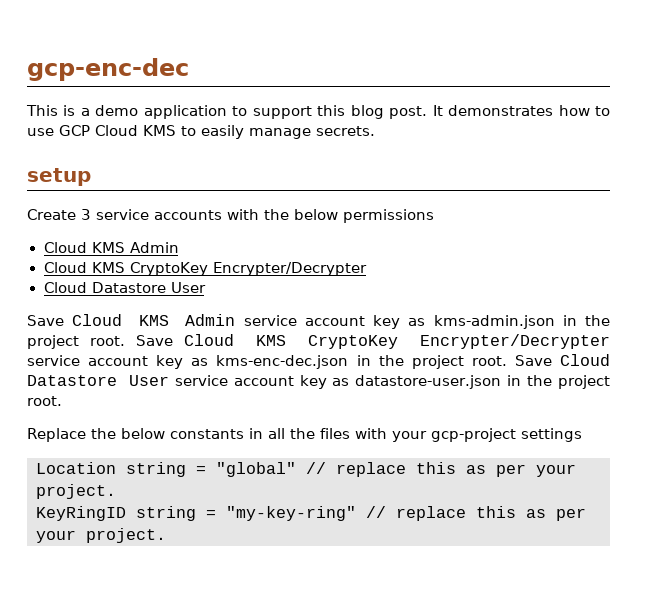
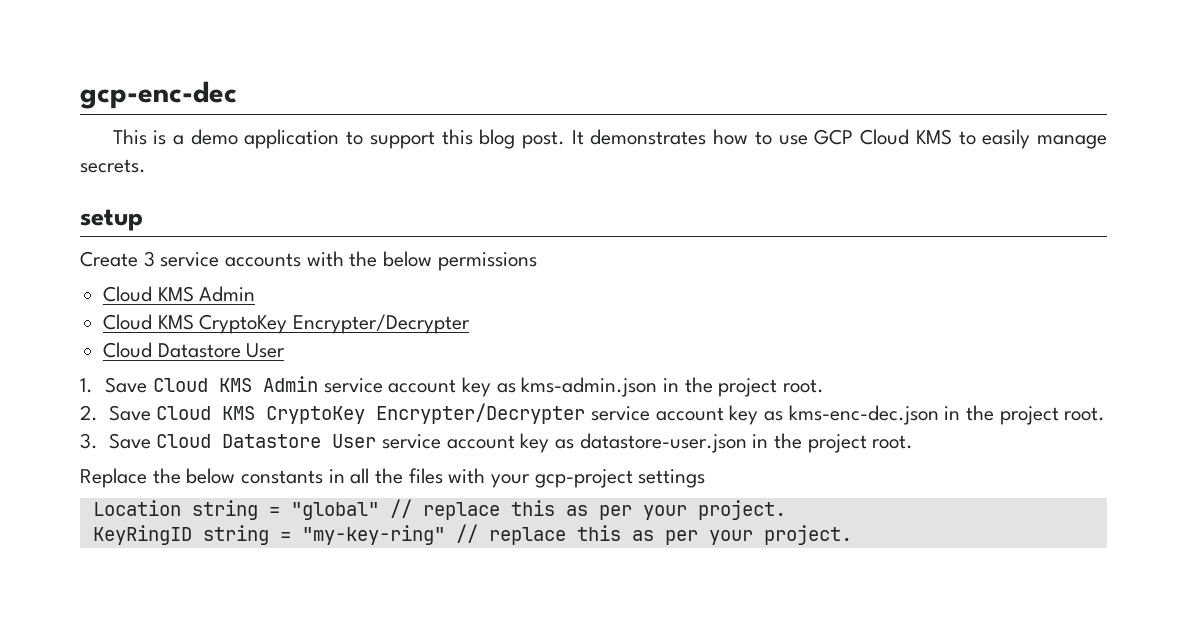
- Save Cloud KMS Admin service account key as kms-admin.json in the project root. Save Cloud KMS CryptoKey Encrypter/Decrypter service account key as kms-enc-dec.json in the project root. Save Cloud Datastore User service account key as datastore-user.json in the project root.
+ 1. Save Cloud KMS Admin service account key as kms-admin.json in the project root.
+ 2. Save Cloud KMS CryptoKey Encrypter/Decrypter service account key as kms-enc-dec.json in the project root.
+ 3. Save Cloud Datastore User service account key as datastore-user.json in the project root.

